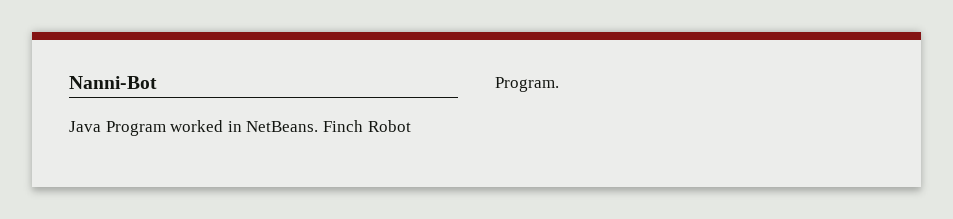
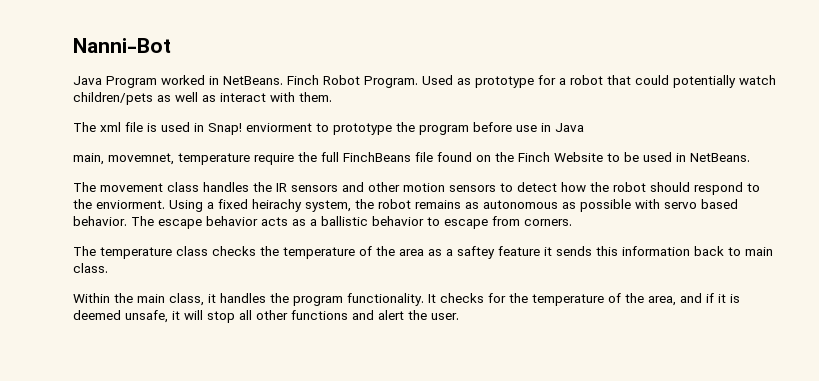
+ Used as prototype for a robot that could potentially watch children/pets as well as interact with them.
+ The xml file is used in Snap! enviorment to prototype the program before use in Java
+ main, movemnet, temperature require the full FinchBeans file found on the Finch Website to be used in NetBeans.
+ The movement class handles the IR sensors and other motion sensors to detect how the robot should respond to the enviorment. Using a fixed heirachy system, the robot remains as autonomous as possible with servo based behavior. The escape behavior acts as a ballistic behavior to escape from corners.
+ The temperature class checks the temperature of the area as a saftey feature it sends this information back to main class.
+ Within the main class, it handles the program functionality. It checks for the temperature of the area, and if it is deemed unsafe, it will stop all other functions and alert the user.

